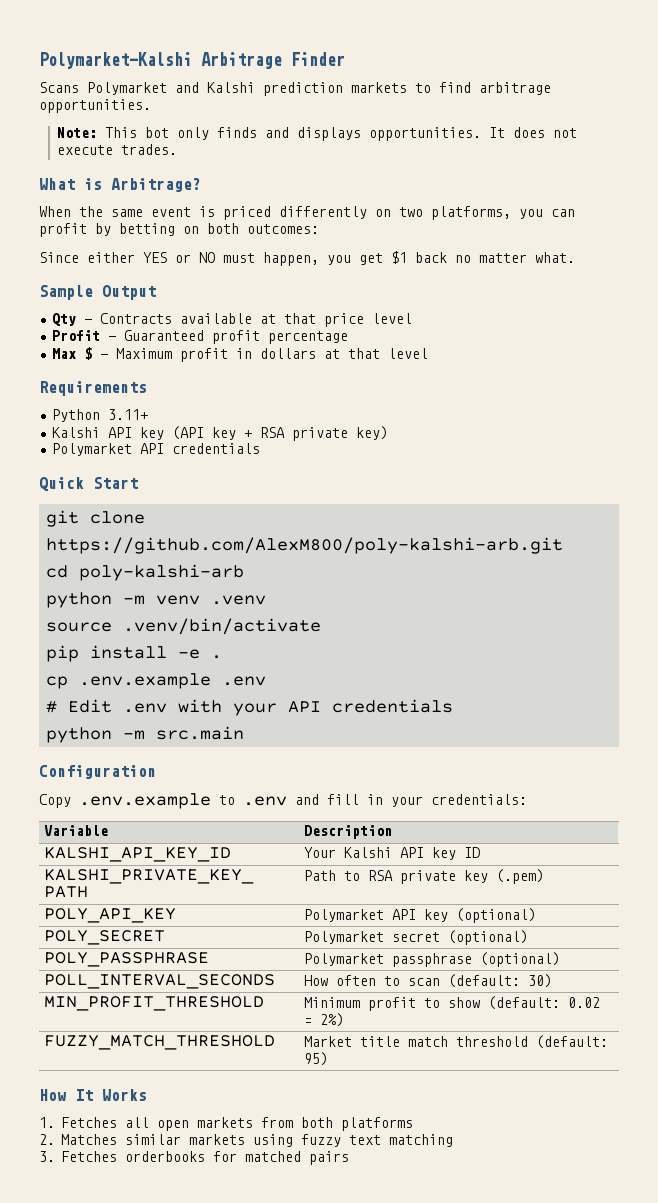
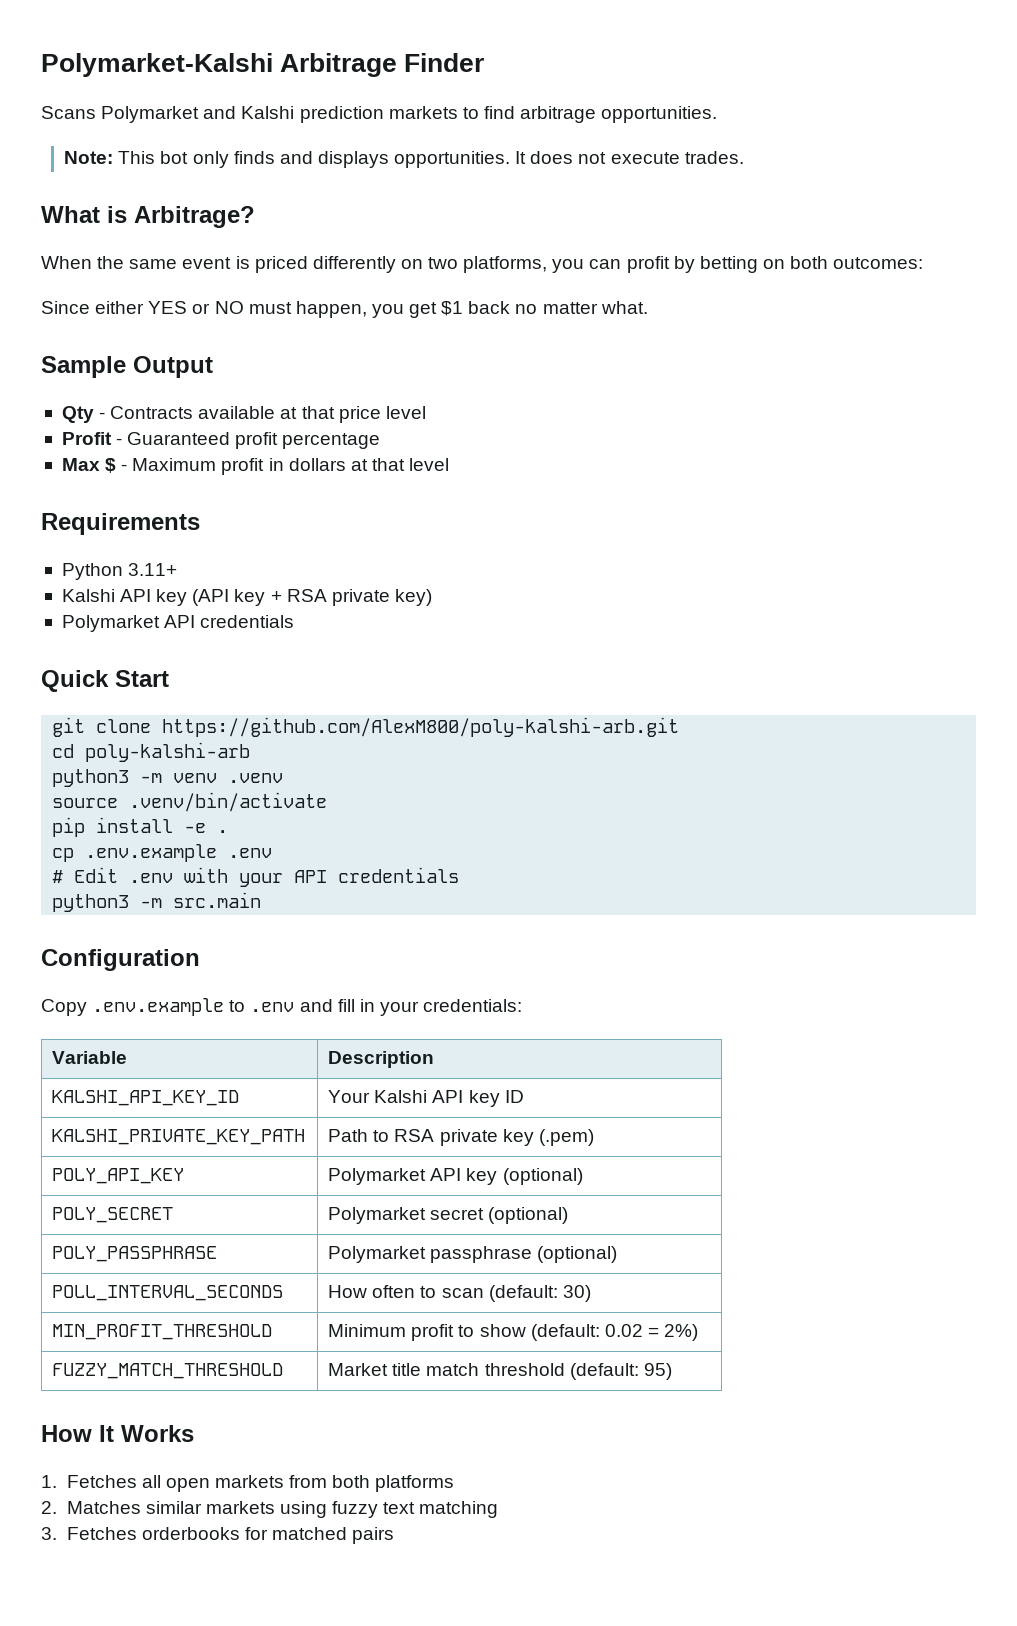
- python -m venv .venv
+ python3 -m venv .venv
- python -m src.main
+ python3 -m src.main

